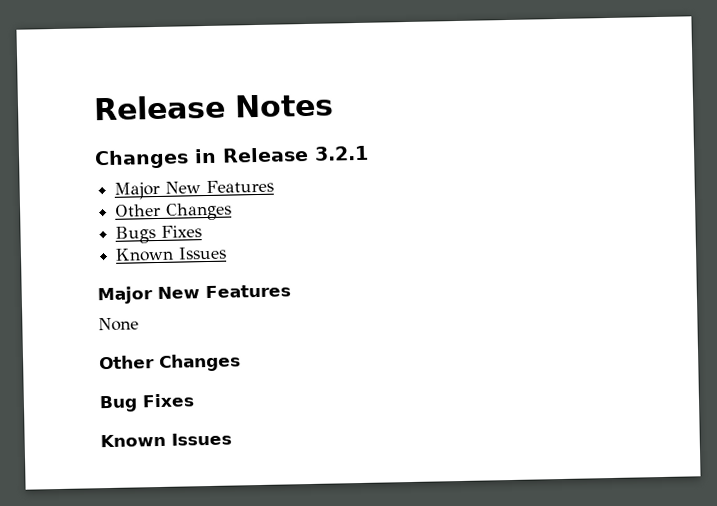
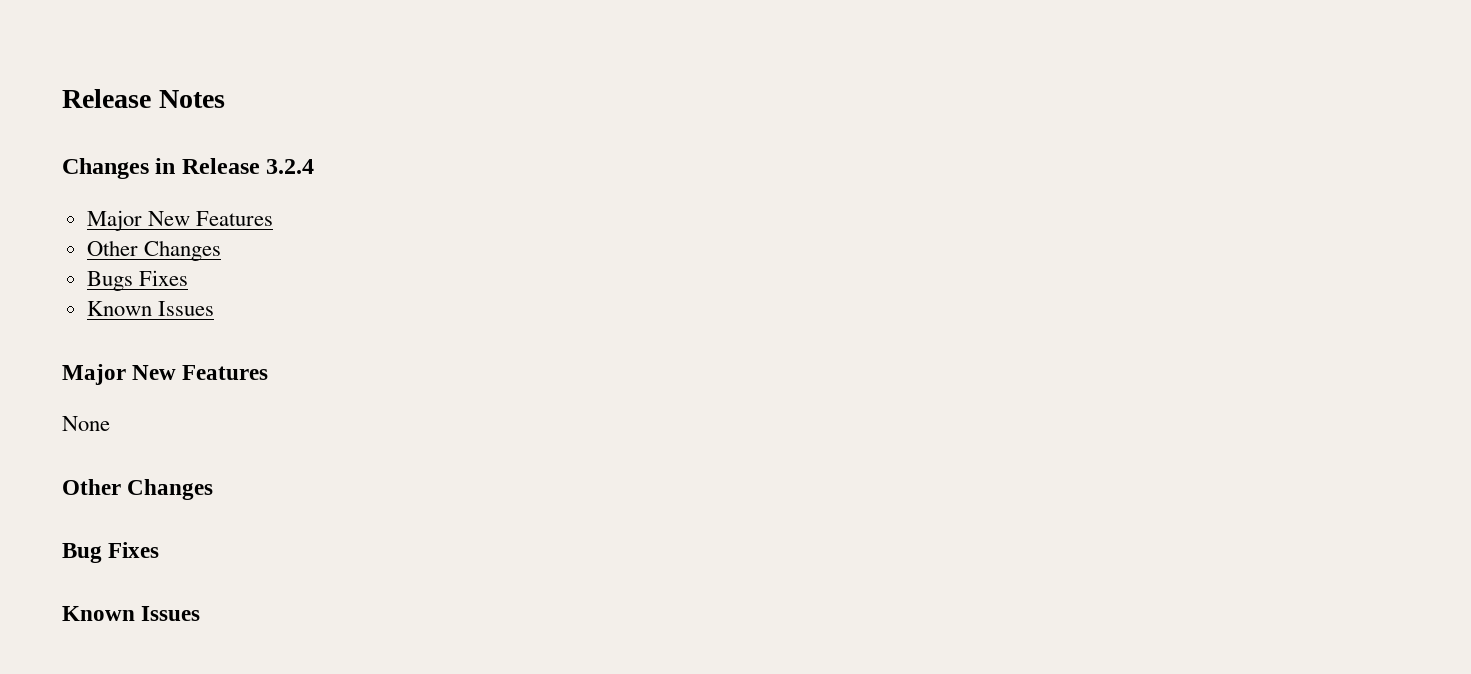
- Changes in Release 3.2.1
+ Changes in Release 3.2.4

